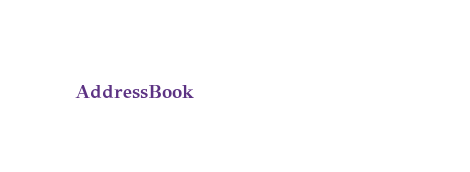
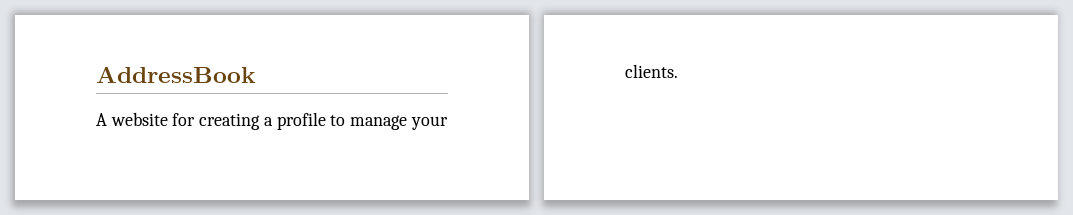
+ A website for creating a profile to manage your clients.

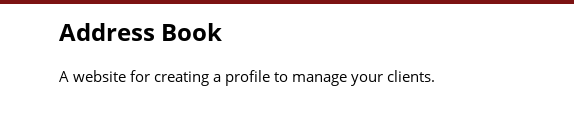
- AddressBook
+ Address Book

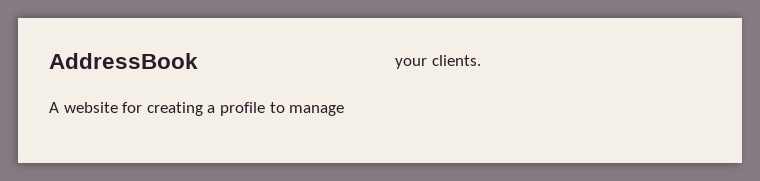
- Address Book
+ AddressBook

